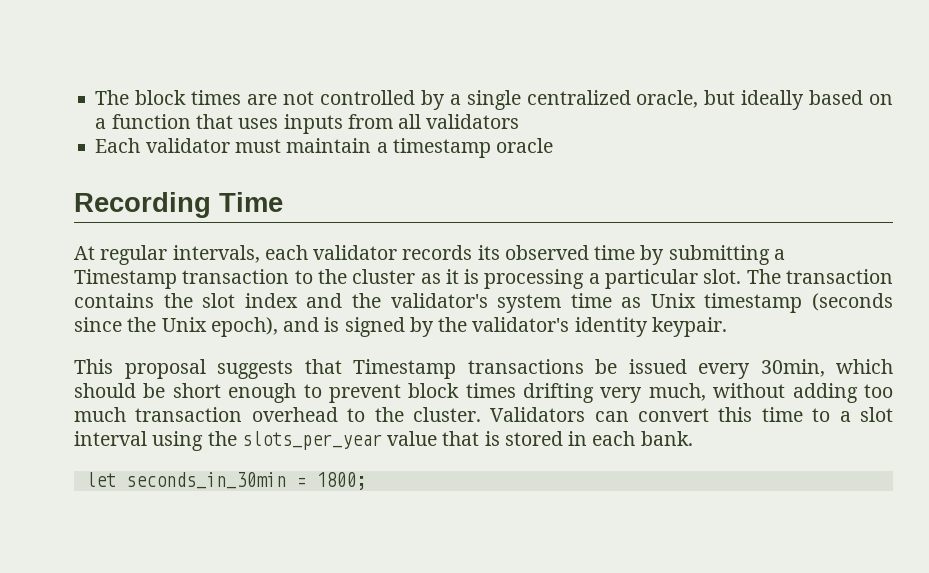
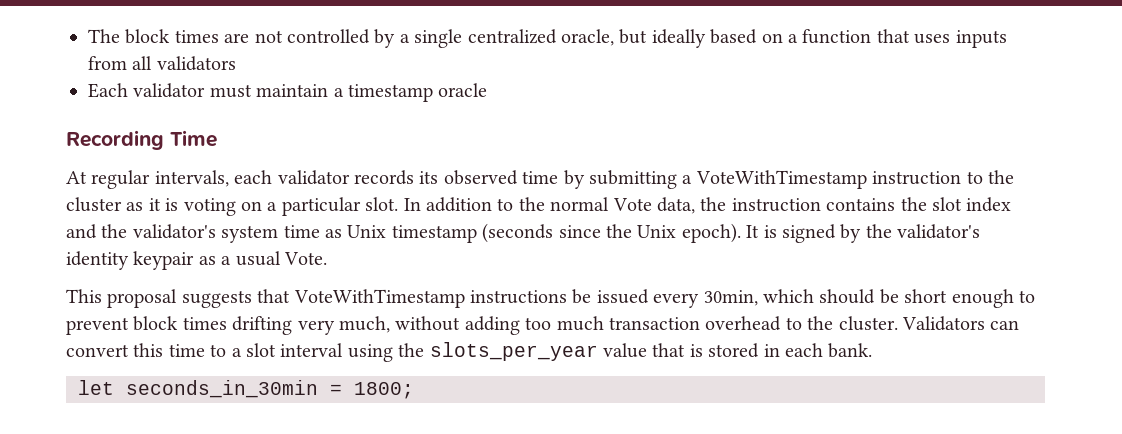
- At regular intervals, each validator records its observed time by submitting a Timestamp transaction to the cluster as it is processing a particular slot.
+ At regular intervals, each validator records its observed time by submitting a VoteWithTimestamp instruction to the cluster as it is voting on a particular slot.
- The transaction contains the slot index and the validator's system time as Unix timestamp (seconds since the Unix epoch), and is signed by the validator's identity keypair.
+ In addition to the normal Vote data, the instruction contains the slot index and the validator's system time as Unix timestamp (seconds since the Unix epoch). It is signed by the validator's identity keypair as a usual Vote.
- This proposal suggests that Timestamp transactions be issued every 30min, which should be short enough to prevent block times drifting very much, without adding too much transaction overhead to the cluster.
+ This proposal suggests that VoteWithTimestamp instructions be issued every 30min, which should be short enough to prevent block times drifting very much, without adding too much transaction overhead to the cluster.

